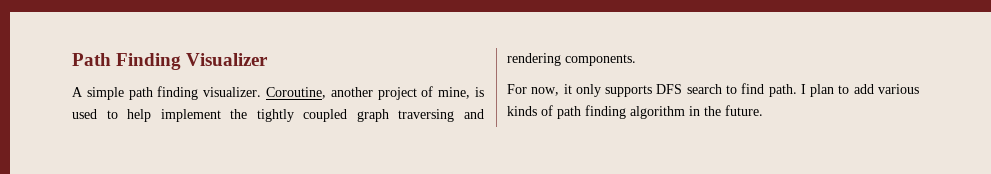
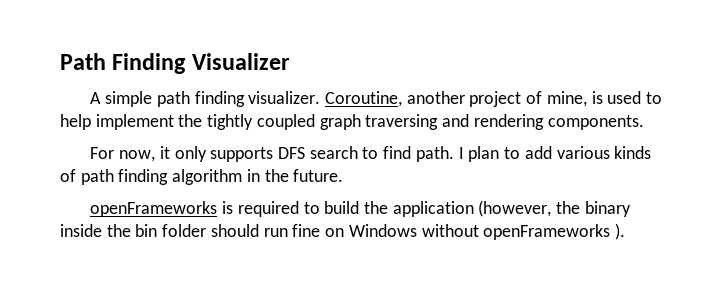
+ openFrameworks is required to build the application (however, the binary inside the bin folder should run fine on Windows without openFrameworks ).

